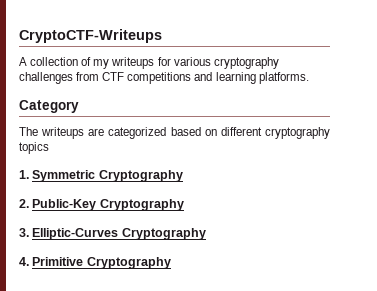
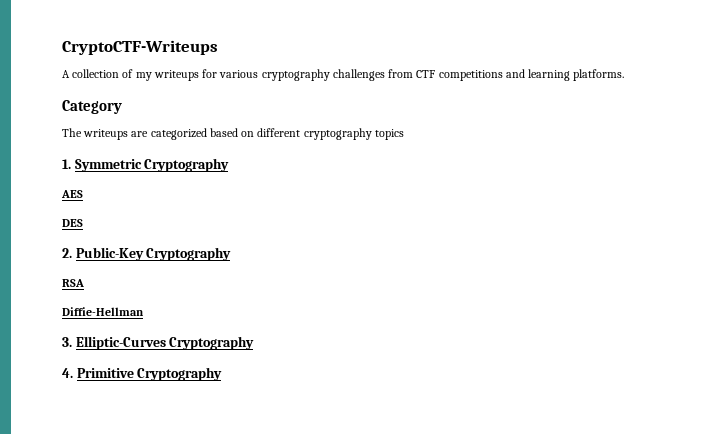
+ AES
+ DES
+ RSA
+ Diffie-Hellman

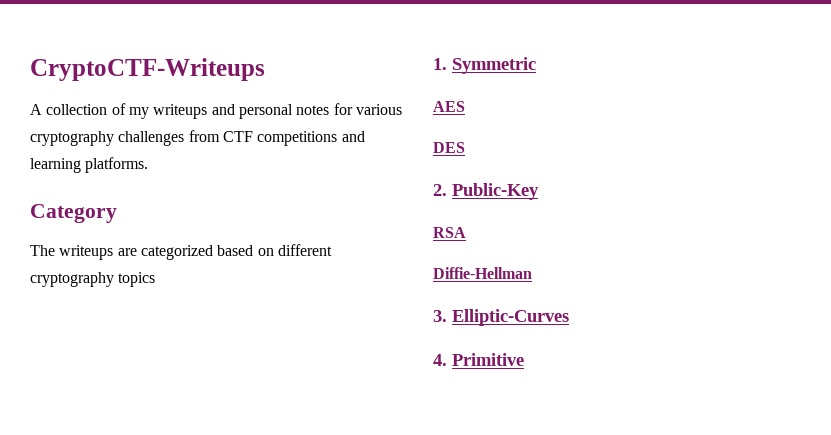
- A collection of my writeups for various cryptography challenges from CTF competitions and learning platforms.
+ A collection of my writeups and personal notes for various cryptography challenges from CTF competitions and learning platforms.
- 1. Symmetric Cryptography
+ 1. Symmetric
- 2. Public-Key Cryptography
+ 2. Public-Key
- 3. Elliptic-Curves Cryptography
+ 3. Elliptic-Curves
- 4. Primitive Cryptography
+ 4. Primitive

